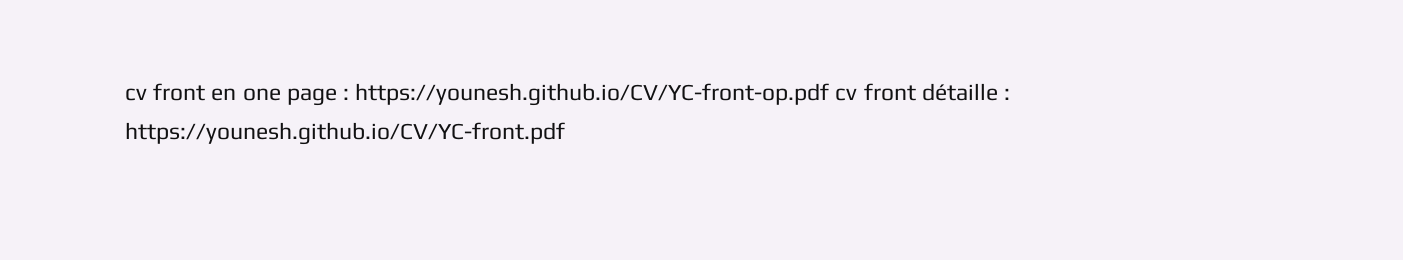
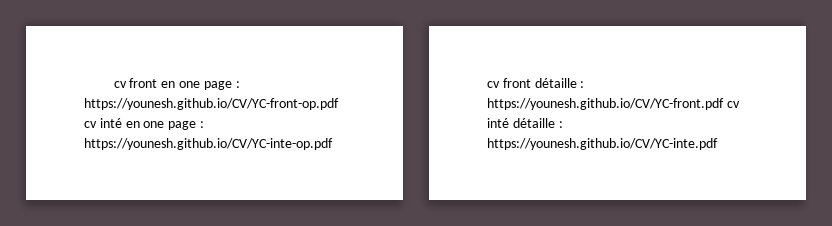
- cv front en one page : https://younesh.github.io/CV/YC-front-op.pdf cv front détaille : https://younesh.github.io/CV/YC-front.pdf
+ cv front en one page : https://younesh.github.io/CV/YC-front-op.pdf cv inté en one page : https://younesh.github.io/CV/YC-inte-op.pdf cv front détaille : https://younesh.github.io/CV/YC-front.pdf cv inté détaille : https://younesh.github.io/CV/YC-inte.pdf

